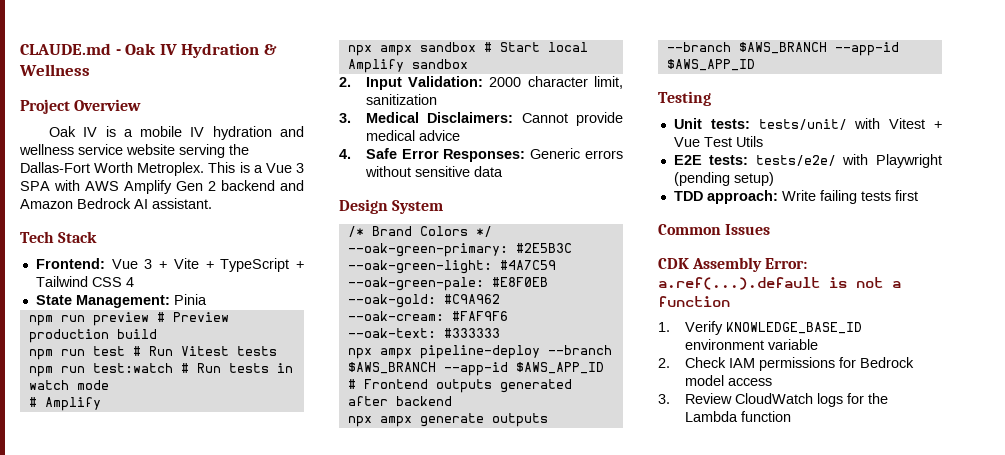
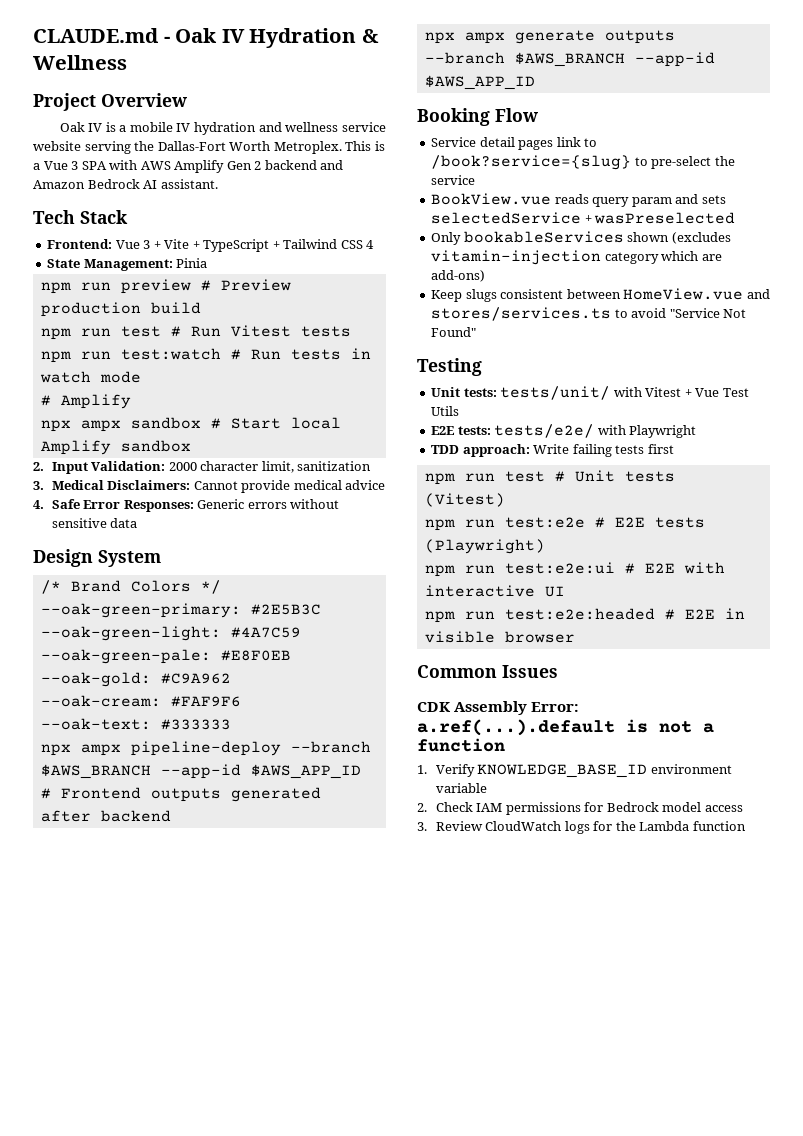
+ Booking Flow
+ Service detail pages link to /book?service={slug} to pre-select the service
+ BookView.vue reads query param and sets selectedService + wasPreselected
+ Only bookableServices shown (excludes vitamin-injection category which are add-ons)
+ Keep slugs consistent between HomeView.vue and stores/services.ts to avoid "Service Not Found"
- E2E tests: tests/e2e/ with Playwright (pending setup)
+ E2E tests: tests/e2e/ with Playwright
+ npm run test # Unit tests (Vitest)
+ npm run test:e2e # E2E tests (Playwright)
+ npm run test:e2e:ui # E2E with interactive UI
+ npm run test:e2e:headed # E2E in visible browser

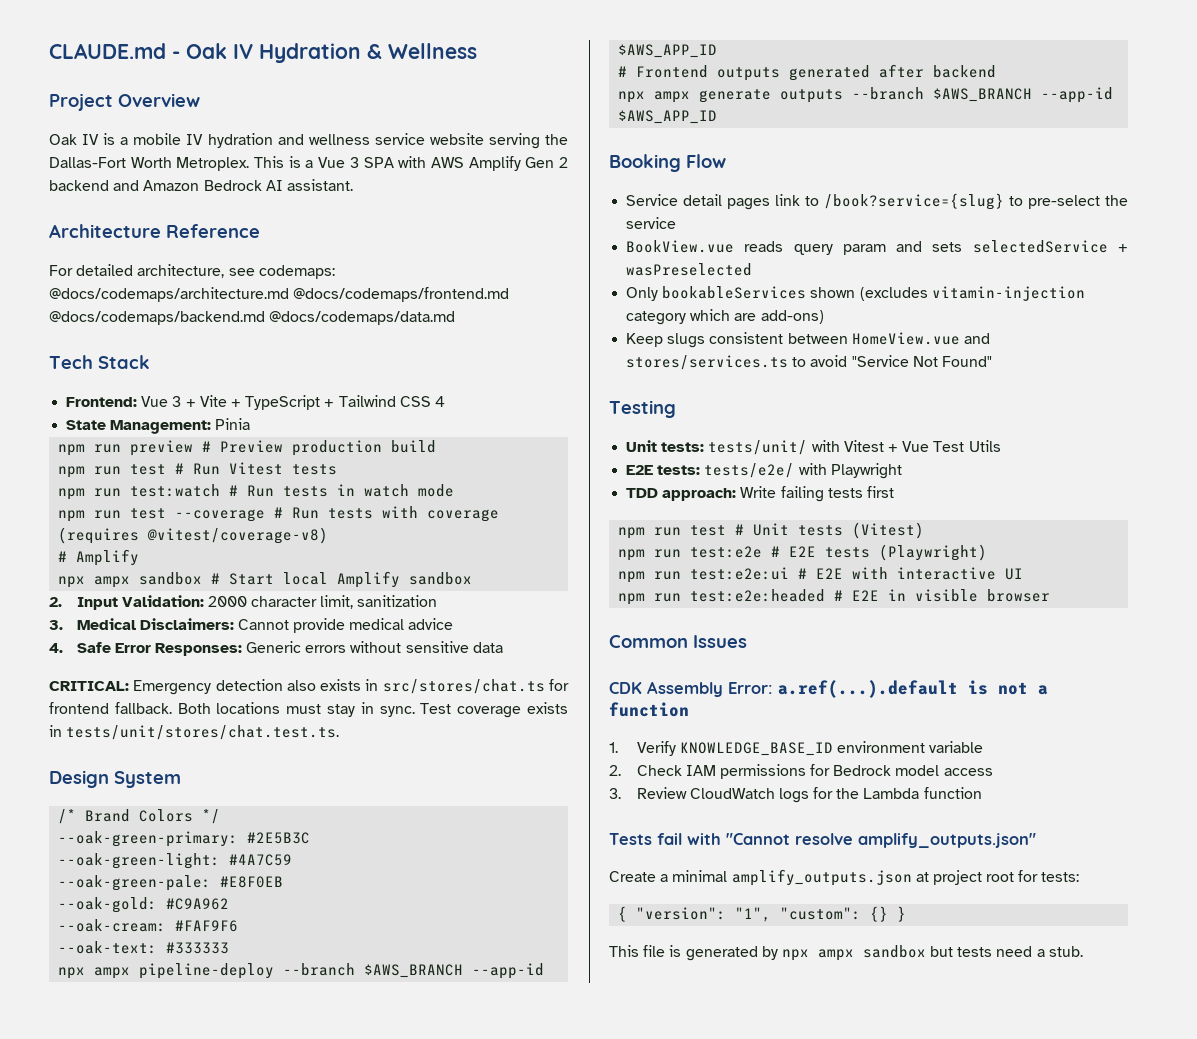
+ Architecture Reference
+ For detailed architecture, see codemaps: @docs/codemaps/architecture.md @docs/codemaps/frontend.md @docs/codemaps/backend.md @docs/codemaps/data.md
+ npm run test --coverage # Run tests with coverage (requires @vitest/coverage-v8)
+ CRITICAL: Emergency detection also exists in src/stores/chat.ts for frontend fallback. Both locations must stay in sync. Test coverage exists in tests/unit/stores/chat.test.ts.
+ Tests fail with "Cannot resolve amplify_outputs.json"
+ Create a minimal amplify_outputs.json at project root for tests:
+ { "version": "1", "custom": {} }
+ This file is generated by npx ampx sandbox but tests need a stub.

